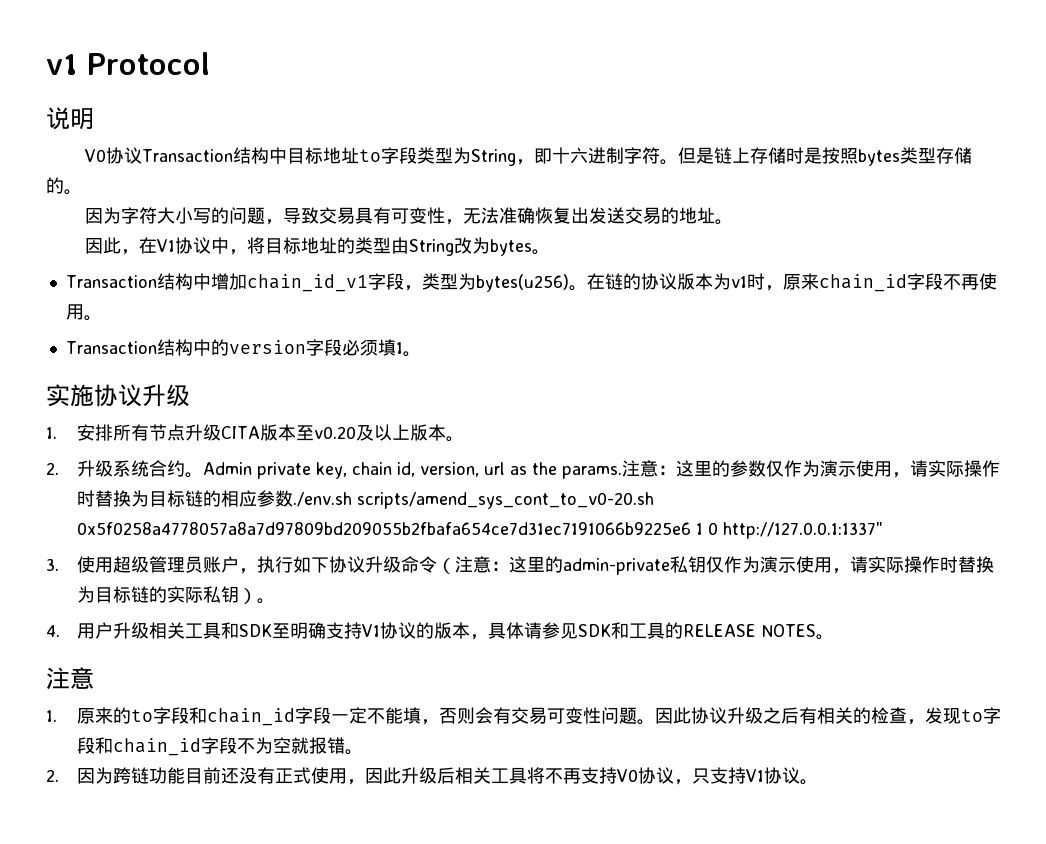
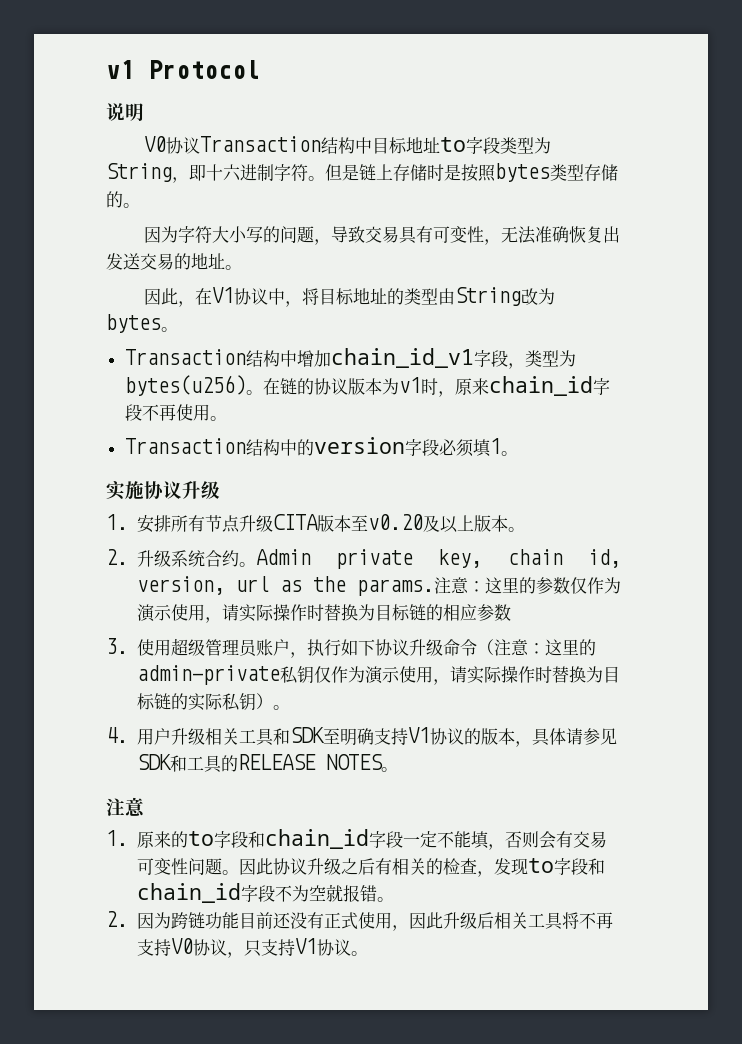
- 注意：这里的参数仅作为演示使用，请实际操作时替换为目标链的相应参数./env.sh scripts/amend_sys_cont_to_v0-20.sh 0x5f0258a4778057a8a7d97809bd209055b2fbafa654ce7d31ec7191066b9225e6 1 0 http://127.0.0.1:1337"
+ 注意：这里的参数仅作为演示使用，请实际操作时替换为目标链的相应参数

